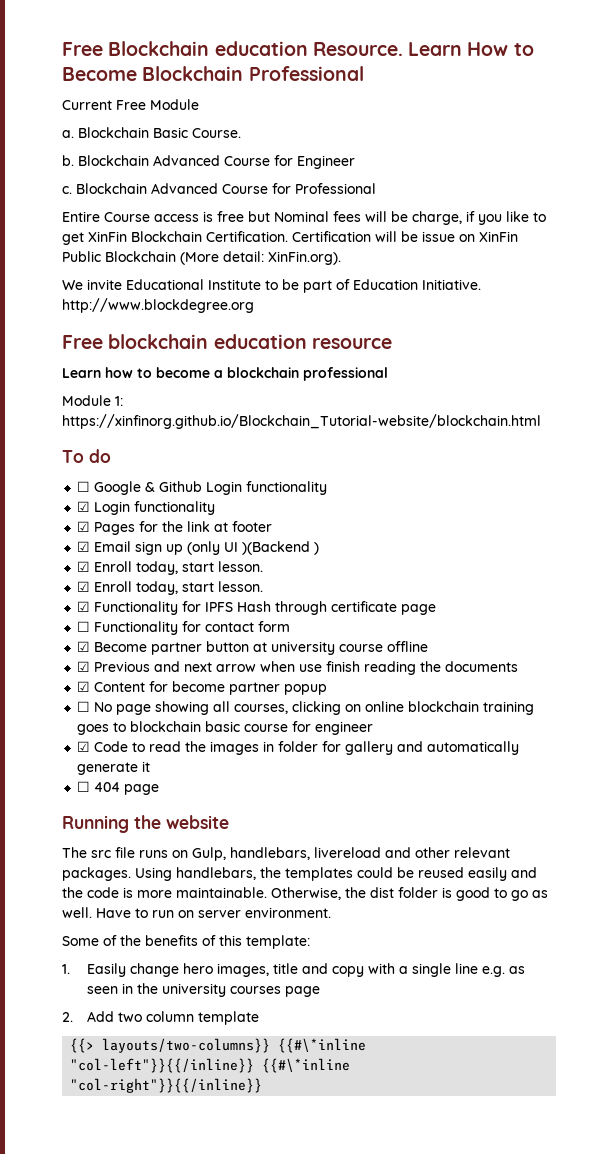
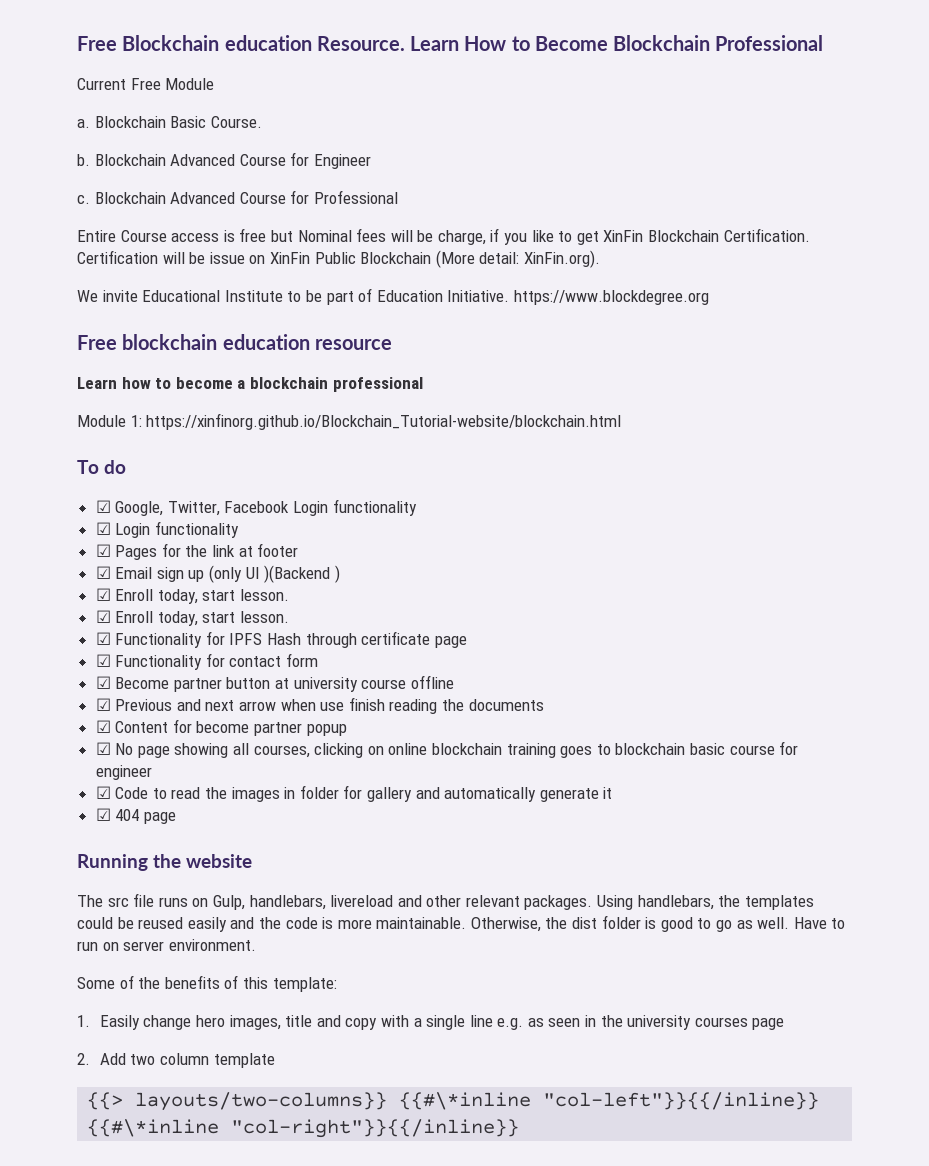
- We invite Educational Institute to be part of Education Initiative. http://www.blockdegree.org
+ We invite Educational Institute to be part of Education Initiative. https://www.blockdegree.org
- ☐ Google & Github Login functionality
+ ☑ Google, Twitter, Facebook Login functionality
- ☐ Functionality for contact form
+ ☑ Functionality for contact form
- ☐ No page showing all courses, clicking on online blockchain training goes to blockchain basic course for engineer
+ ☑ No page showing all courses, clicking on online blockchain training goes to blockchain basic course for engineer
- ☐ 404 page
+ ☑ 404 page

